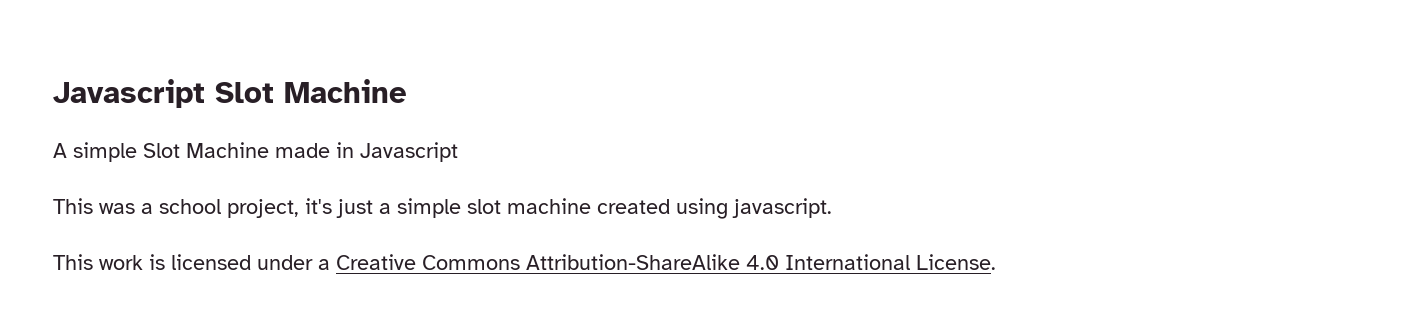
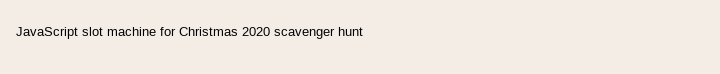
- Javascript Slot Machine
- A simple Slot Machine made in Javascript
- This was a school project, it's just a simple slot machine created using javascript.
- This work is licensed under a Creative Commons Attribution-ShareAlike 4.0 International License.
+ JavaScript slot machine for Christmas 2020 scavenger hunt

